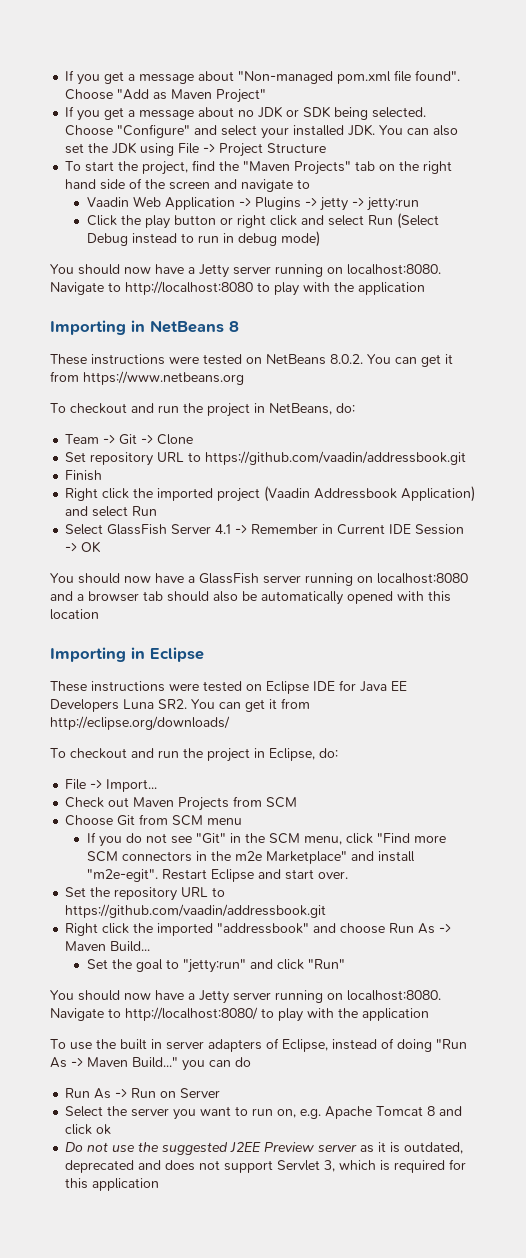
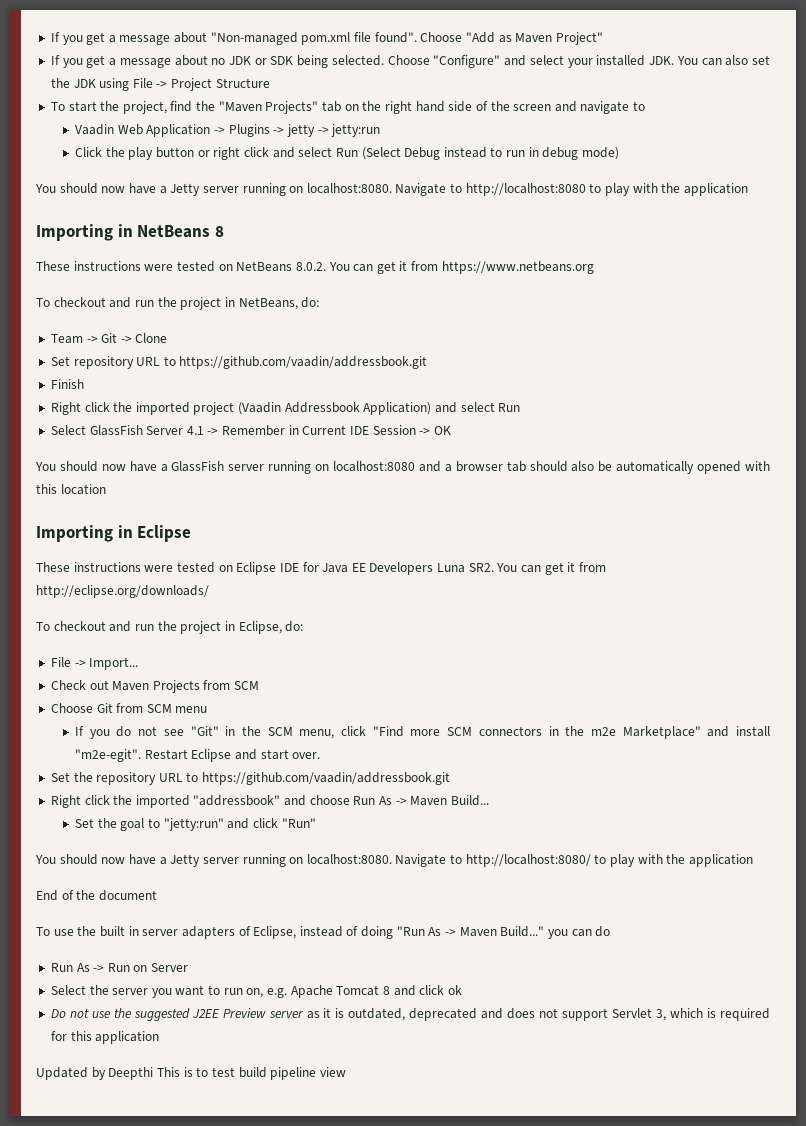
+ End of the document
+ Updated by Deepthi This is to test build pipeline view

